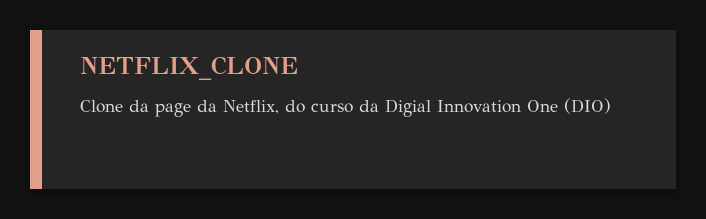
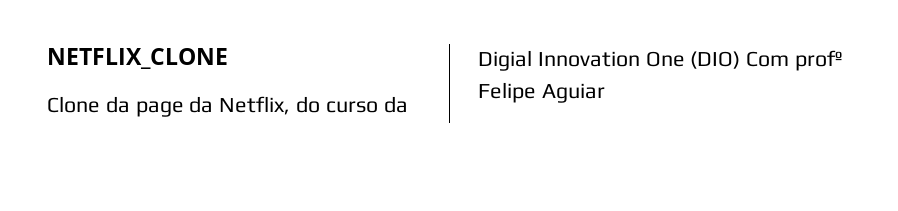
- Clone da page da Netflix, do curso da Digial Innovation One (DIO)
+ Clone da page da Netflix, do curso da Digial Innovation One (DIO) Com profº Felipe Aguiar

